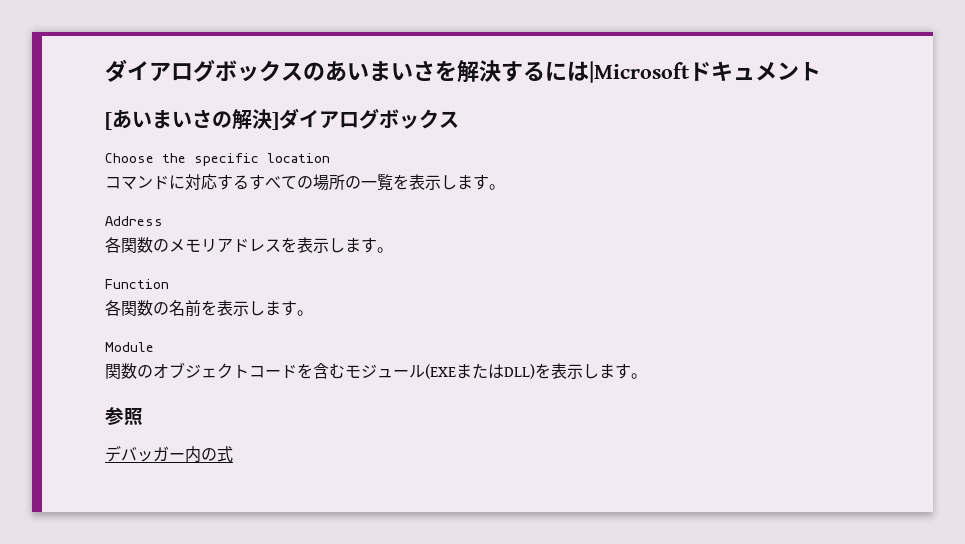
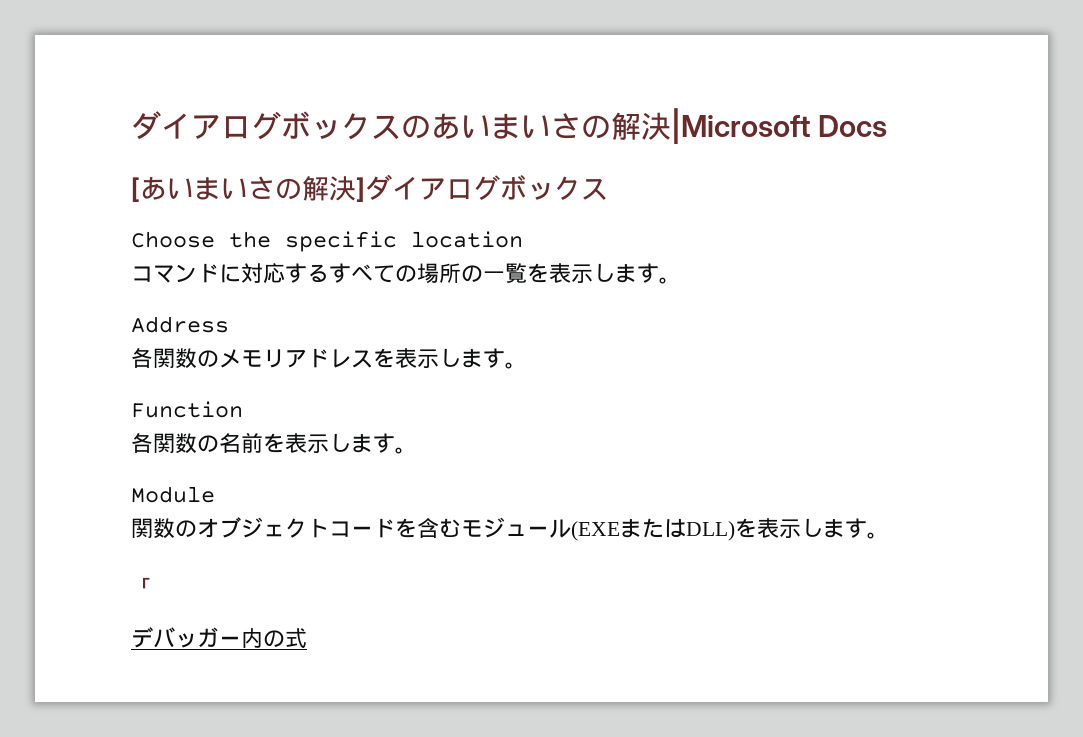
- ダイアログボックスのあいまいさを解決するには|Microsoftドキュメント
+ ダイアログボックスのあいまいさの解決|Microsoft Docs
- 参照
+ 「

